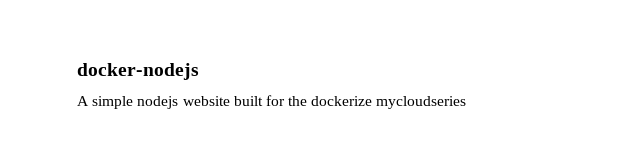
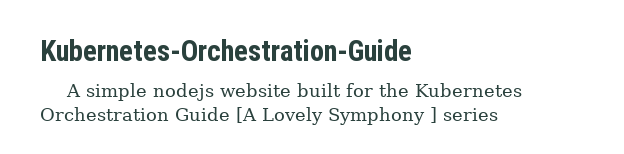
- docker-nodejs
+ Kubernetes-Orchestration-Guide
- A simple nodejs website built for the dockerize mycloudseries
+ A simple nodejs website built for the Kubernetes Orchestration Guide [A Lovely Symphony ] series

